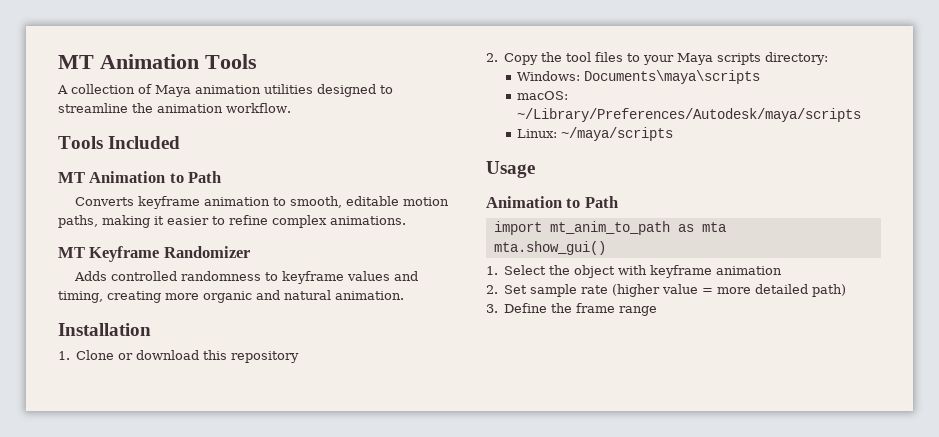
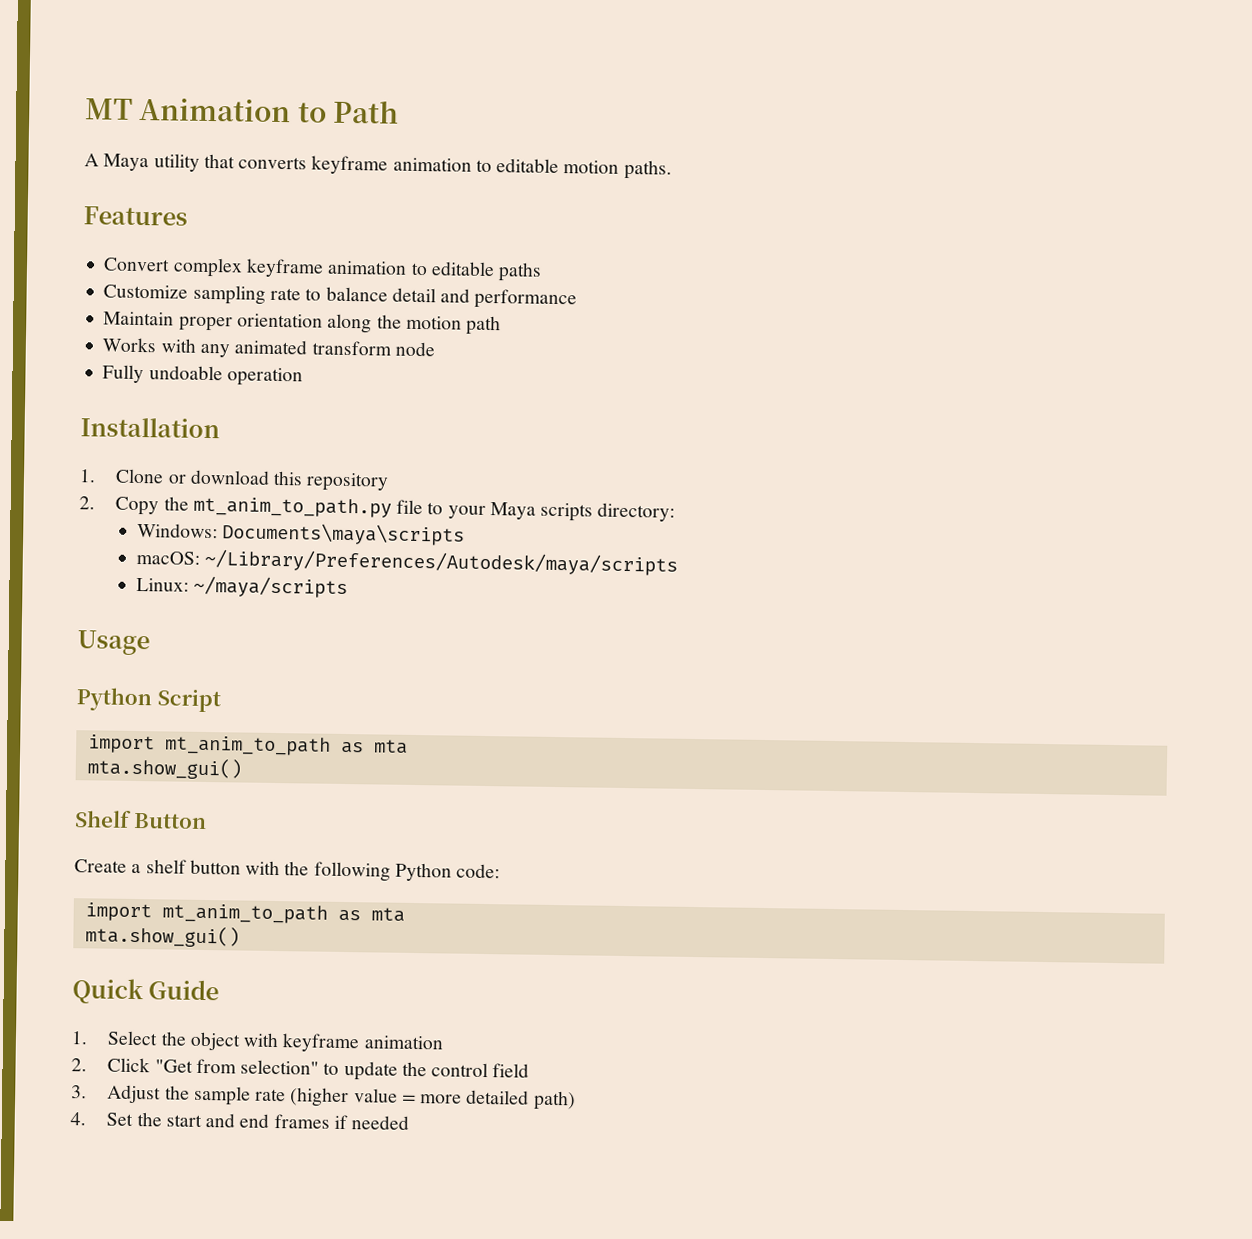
- MT Animation Tools
- A collection of Maya animation utilities designed to streamline the animation workflow.
- Tools Included
  MT Animation to Path
- Converts keyframe animation to smooth, editable motion paths, making it easier to refine complex animations.
- MT Keyframe Randomizer
- Adds controlled randomness to keyframe values and timing, creating more organic and natural animation.
+ A Maya utility that converts keyframe animation to editable motion paths.
+ Features
+ Convert complex keyframe animation to editable paths
+ Customize sampling rate to balance detail and performance
+ Maintain proper orientation along the motion path
+ Works with any animated transform node
+ Fully undoable operation
- 2. Copy the tool files to your Maya scripts directory:
+ 2. Copy the mt_anim_to_path.py file to your Maya scripts directory:
  Usage
- Animation to Path
+ Python Script
  import mt_anim_to_path as mta
  mta.show_gui()
+ Shelf Button
+ Create a shelf button with the following Python code:
+ import mt_anim_to_path as mta
+ mta.show_gui()
+ Quick Guide
- 2. Set sample rate (higher value = more detailed path)
+ 2. Click "Get from selection" to update the control field
+ 3. Adjust the sample rate (higher value = more detailed path)
- 3. Define the frame range
+ 4. Set the start and end frames if needed

